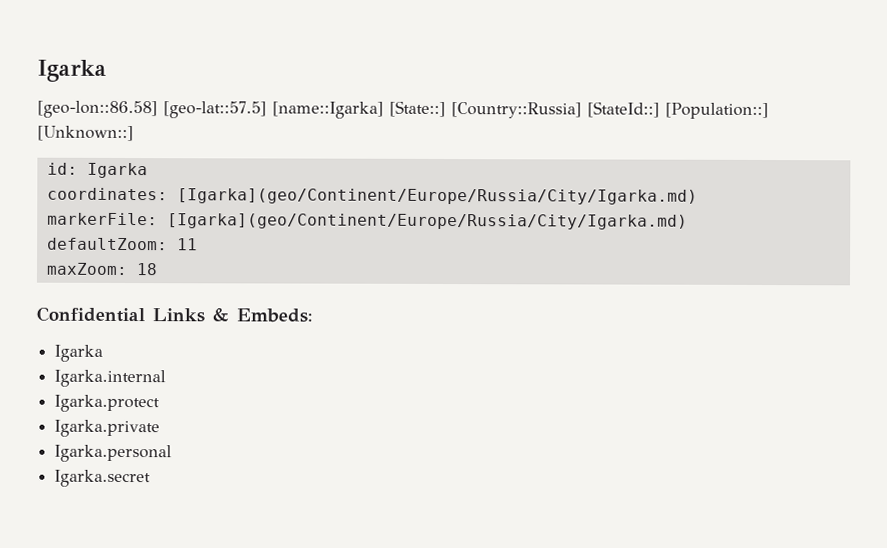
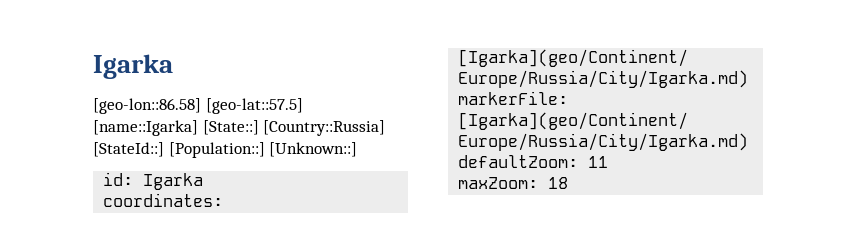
- Confidential Links & Embeds:
- Igarka
- Igarka.internal
- Igarka.protect
- Igarka.private
- Igarka.personal
- Igarka.secret

